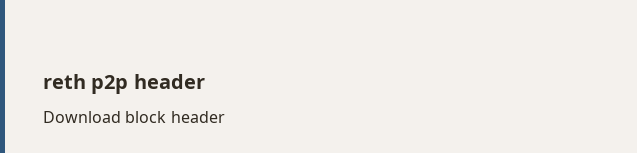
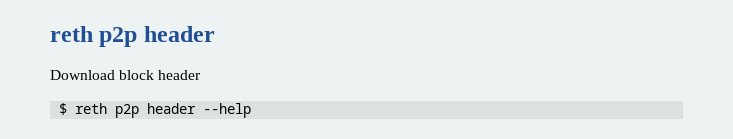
+ $ reth p2p header --help

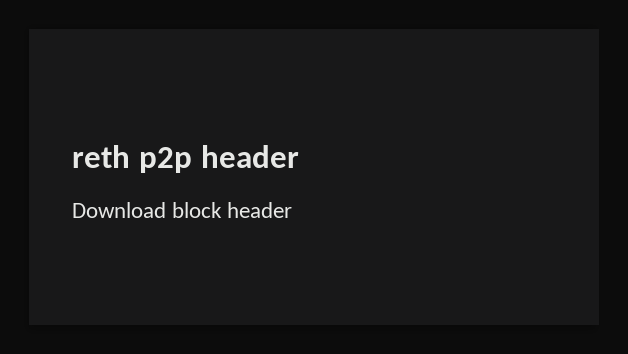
- $ reth p2p header --help

